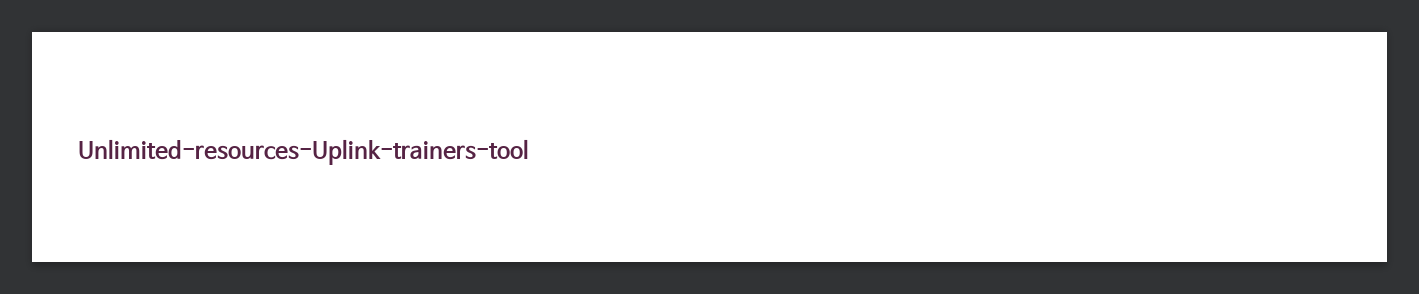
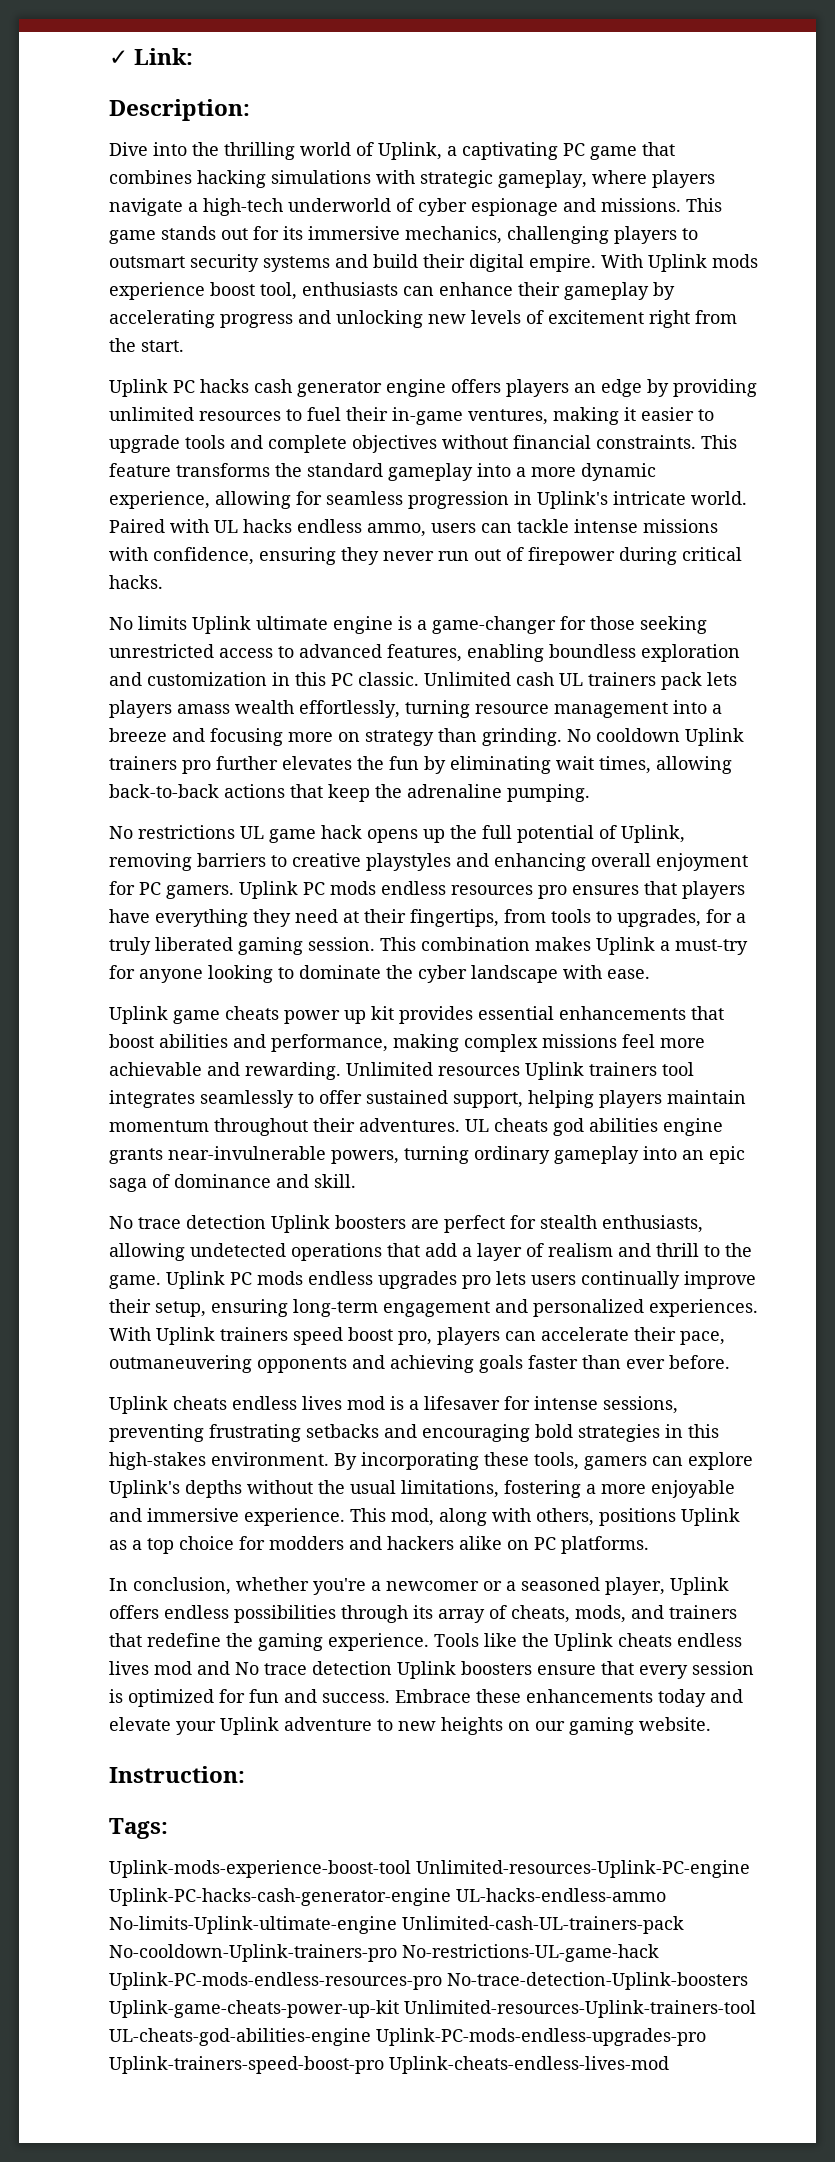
- Unlimited-resources-Uplink-trainers-tool
+ ✓ Link:
+ Description:
+ Dive into the thrilling world of Uplink, a captivating PC game that combines hacking simulations with strategic gameplay, where players navigate a high-tech underworld of cyber espionage and missions. This game stands out for its immersive mechanics, challenging players to outsmart security systems and build their digital empire. With Uplink mods experience boost tool, enthusiasts can enhance their gameplay by accelerating progress and unlocking new levels of excitement right from the start.
+ Uplink PC hacks cash generator engine offers players an edge by providing unlimited resources to fuel their in-game ventures, making it easier to upgrade tools and complete objectives without financial constraints. This feature transforms the standard gameplay into a more dynamic experience, allowing for seamless progression in Uplink's intricate world. Paired with UL hacks endless ammo, users can tackle intense missions with confidence, ensuring they never run out of firepower during critical hacks.
+ No limits Uplink ultimate engine is a game-changer for those seeking unrestricted access to advanced features, enabling boundless exploration and customization in this PC classic. Unlimited cash UL trainers pack lets players amass wealth effortlessly, turning resource management into a breeze and focusing more on strategy than grinding. No cooldown Uplink trainers pro further elevates the fun by eliminating wait times, allowing back-to-back actions that keep the adrenaline pumping.
+ No restrictions UL game hack opens up the full potential of Uplink, removing barriers to creative playstyles and enhancing overall enjoyment for PC gamers. Uplink PC mods endless resources pro ensures that players have everything they need at their fingertips, from tools to upgrades, for a truly liberated gaming session. This combination makes Uplink a must-try for anyone looking to dominate the cyber landscape with ease.
+ Uplink game cheats power up kit provides essential enhancements that boost abilities and performance, making complex missions feel more achievable and rewarding. Unlimited resources Uplink trainers tool integrates seamlessly to offer sustained support, helping players maintain momentum throughout their adventures. UL cheats god abilities engine grants near-invulnerable powers, turning ordinary gameplay into an epic saga of dominance and skill.
+ No trace detection Uplink boosters are perfect for stealth enthusiasts, allowing undetected operations that add a layer of realism and thrill to the game. Uplink PC mods endless upgrades pro lets users continually improve their setup, ensuring long-term engagement and personalized experiences. With Uplink trainers speed boost pro, players can accelerate their pace, outmaneuvering opponents and achieving goals faster than ever before.
+ Uplink cheats endless lives mod is a lifesaver for intense sessions, preventing frustrating setbacks and encouraging bold strategies in this high-stakes environment. By incorporating these tools, gamers can explore Uplink's depths without the usual limitations, fostering a more enjoyable and immersive experience. This mod, along with others, positions Uplink as a top choice for modders and hackers alike on PC platforms.
+ In conclusion, whether you're a newcomer or a seasoned player, Uplink offers endless possibilities through its array of cheats, mods, and trainers that redefine the gaming experience. Tools like the Uplink cheats endless lives mod and No trace detection Uplink boosters ensure that every session is optimized for fun and success. Embrace these enhancements today and elevate your Uplink adventure to new heights on our gaming website.
+ Instruction:
+ Tags:
+ Uplink-mods-experience-boost-tool Unlimited-resources-Uplink-PC-engine Uplink-PC-hacks-cash-generator-engine UL-hacks-endless-ammo No-limits-Uplink-ultimate-engine Unlimited-cash-UL-trainers-pack No-cooldown-Uplink-trainers-pro No-restrictions-UL-game-hack Uplink-PC-mods-endless-resources-pro No-trace-detection-Uplink-boosters Uplink-game-cheats-power-up-kit Unlimited-resources-Uplink-trainers-tool UL-cheats-god-abilities-engine Uplink-PC-mods-endless-upgrades-pro Uplink-trainers-speed-boost-pro Uplink-cheats-endless-lives-mod

